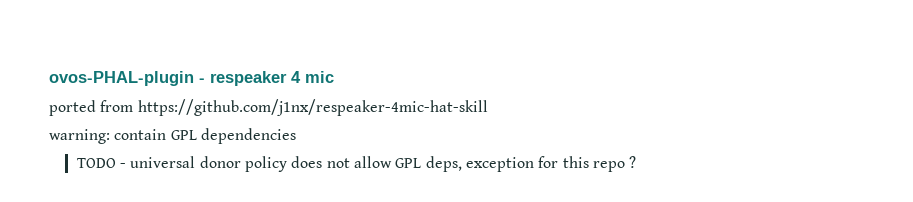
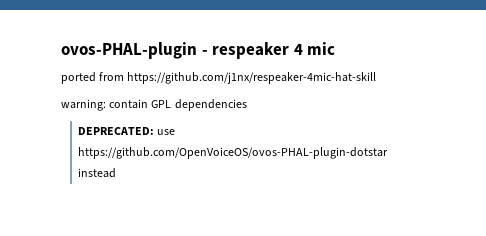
- TODO - universal donor policy does not allow GPL deps, exception for this repo ?
+ DEPRECATED: use https://github.com/OpenVoiceOS/ovos-PHAL-plugin-dotstar instead

